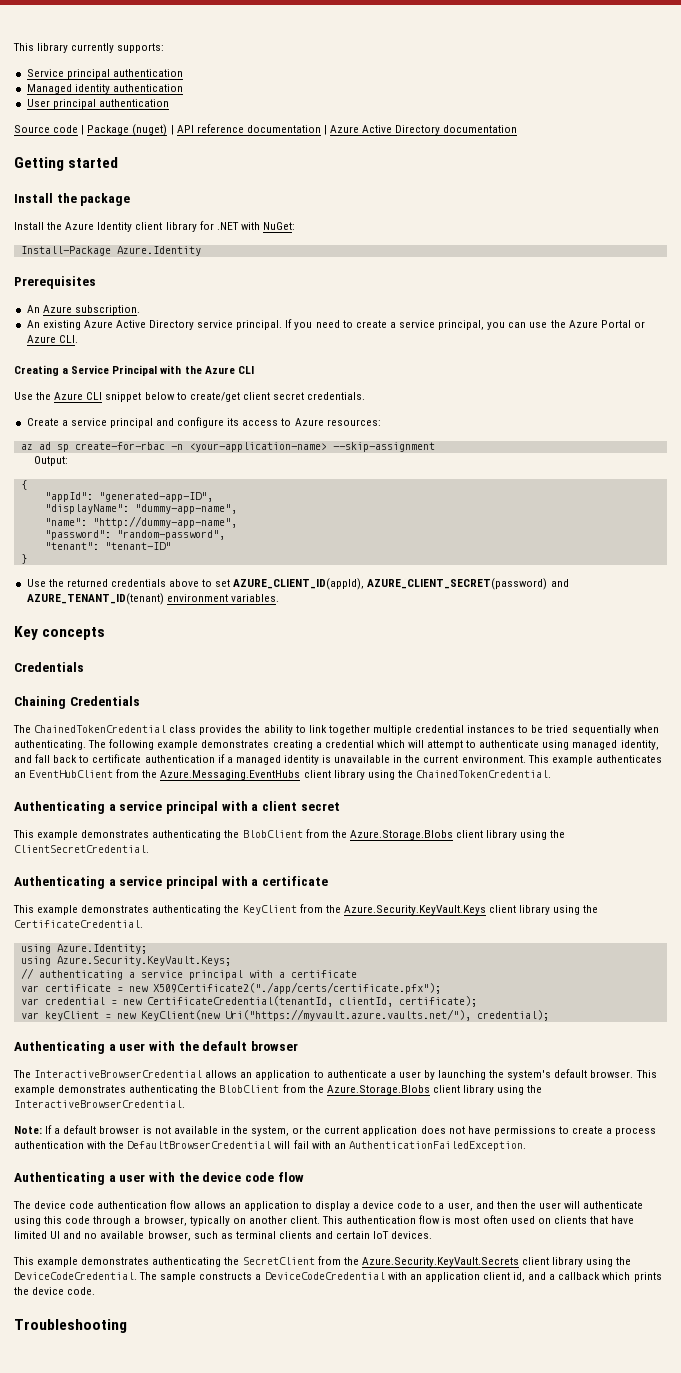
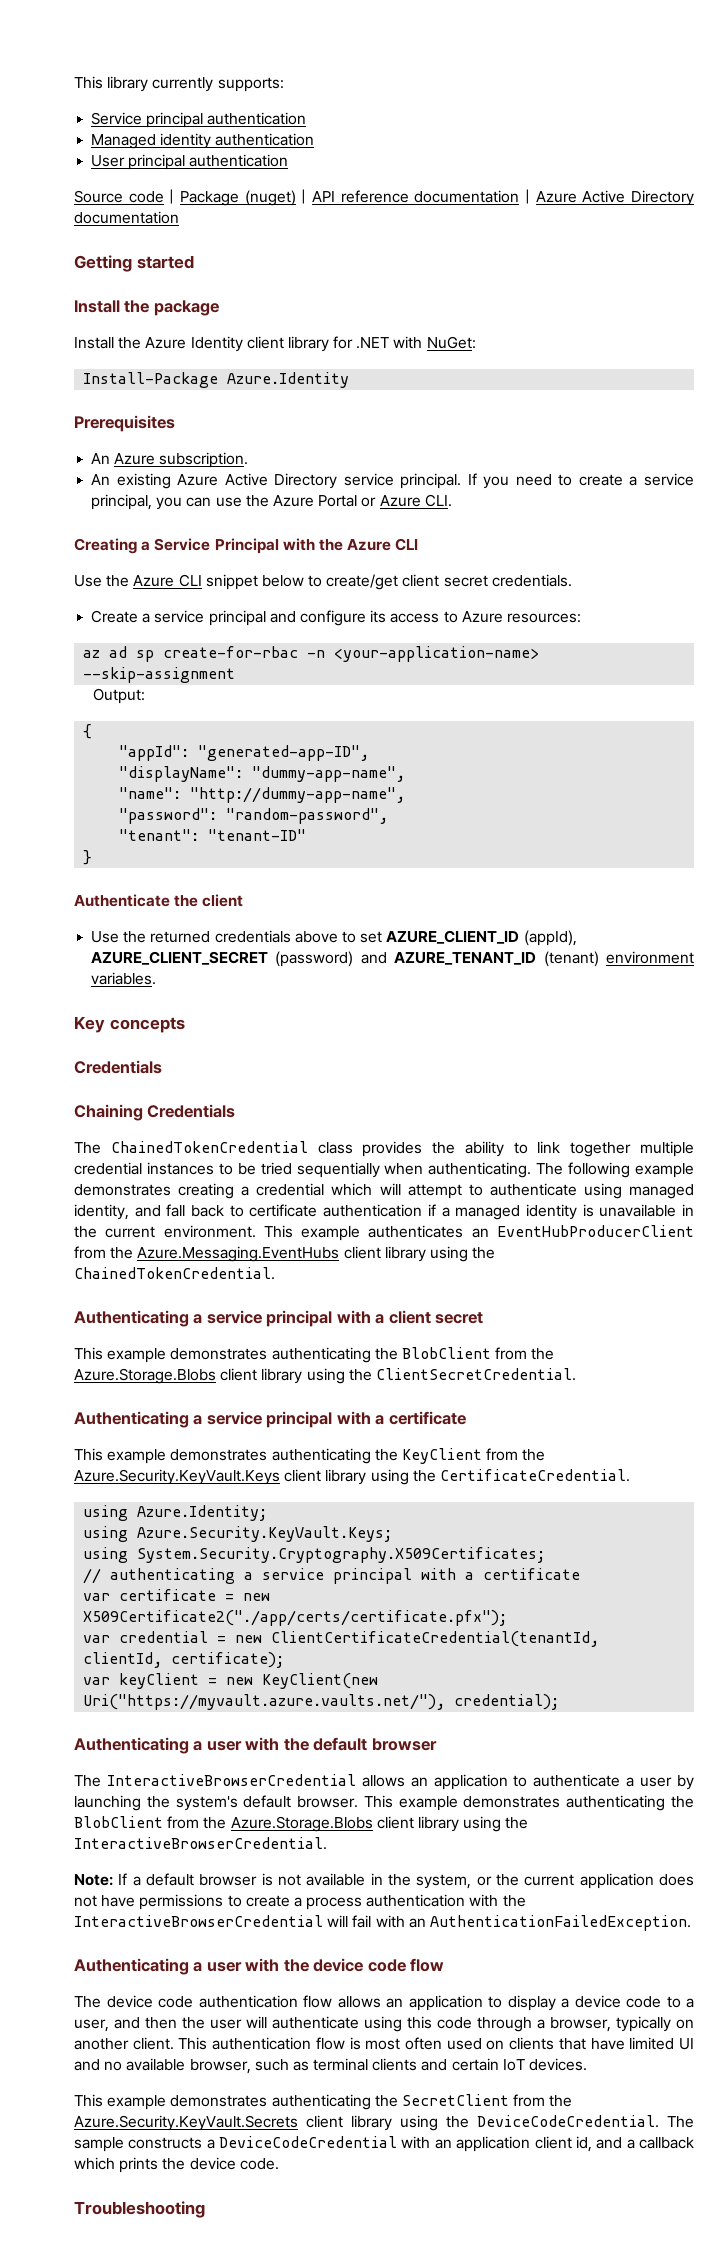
+ Authenticate the client
- Use the returned credentials above to set AZURE_CLIENT_ID(appId), AZURE_CLIENT_SECRET(password) and AZURE_TENANT_ID(tenant) environment variables.
+ Use the returned credentials above to set AZURE_CLIENT_ID (appId), AZURE_CLIENT_SECRET (password) and AZURE_TENANT_ID (tenant) environment variables.
- This example authenticates an EventHubClient from the Azure.Messaging.EventHubs client library using the ChainedTokenCredential.
+ This example authenticates an EventHubProducerClient from the Azure.Messaging.EventHubs client library using the ChainedTokenCredential.
+ using System.Security.Cryptography.X509Certificates;
- var credential = new CertificateCredential(tenantId, clientId, certificate);
+ var credential = new ClientCertificateCredential(tenantId, clientId, certificate);
- Note: If a default browser is not available in the system, or the current application does not have permissions to create a process authentication with the DefaultBrowserCredential will fail with an AuthenticationFailedException.
+ Note: If a default browser is not available in the system, or the current application does not have permissions to create a process authentication with the InteractiveBrowserCredential will fail with an AuthenticationFailedException.

